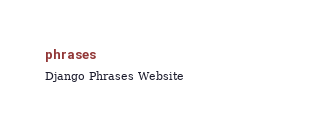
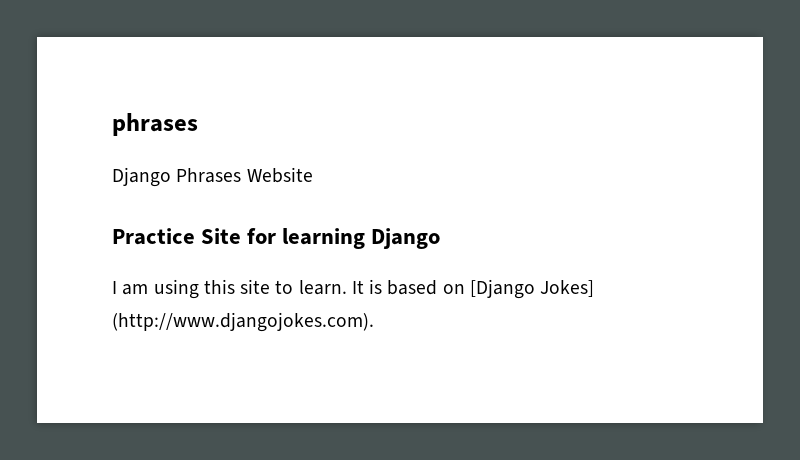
+ Practice Site for learning Django
+ I am using this site to learn. It is based on [Django Jokes] (http://www.djangojokes.com).

